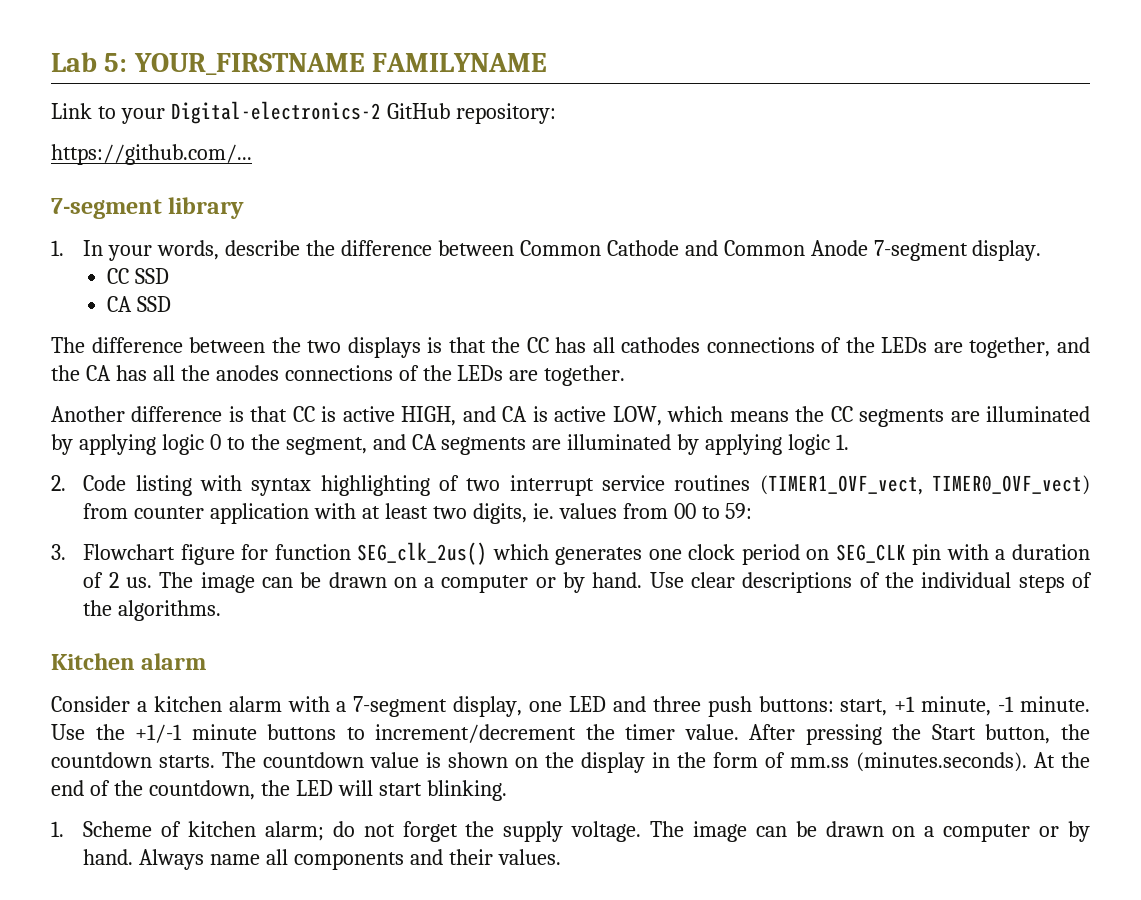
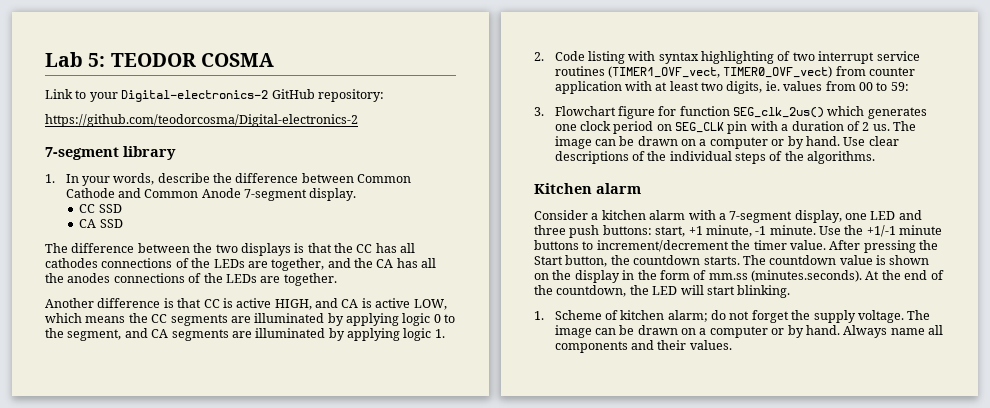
- Lab 5: YOUR_FIRSTNAME FAMILYNAME
+ Lab 5: TEODOR COSMA
- https://github.com/...
+ https://github.com/teodorcosma/Digital-electronics-2

